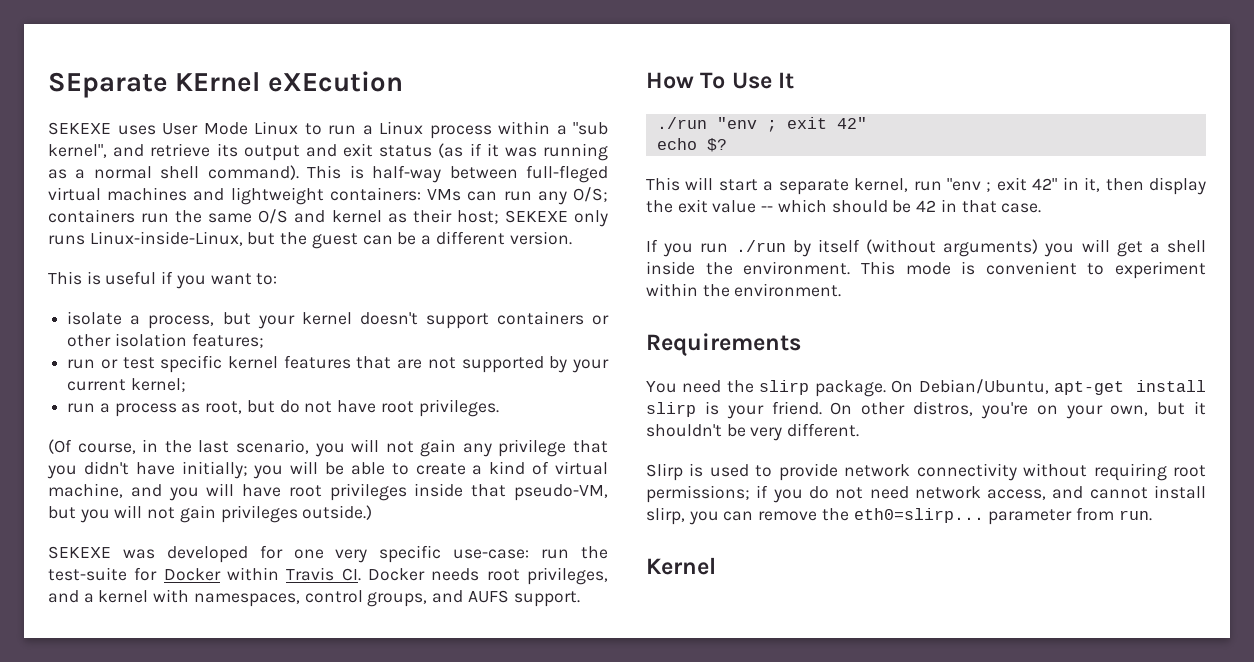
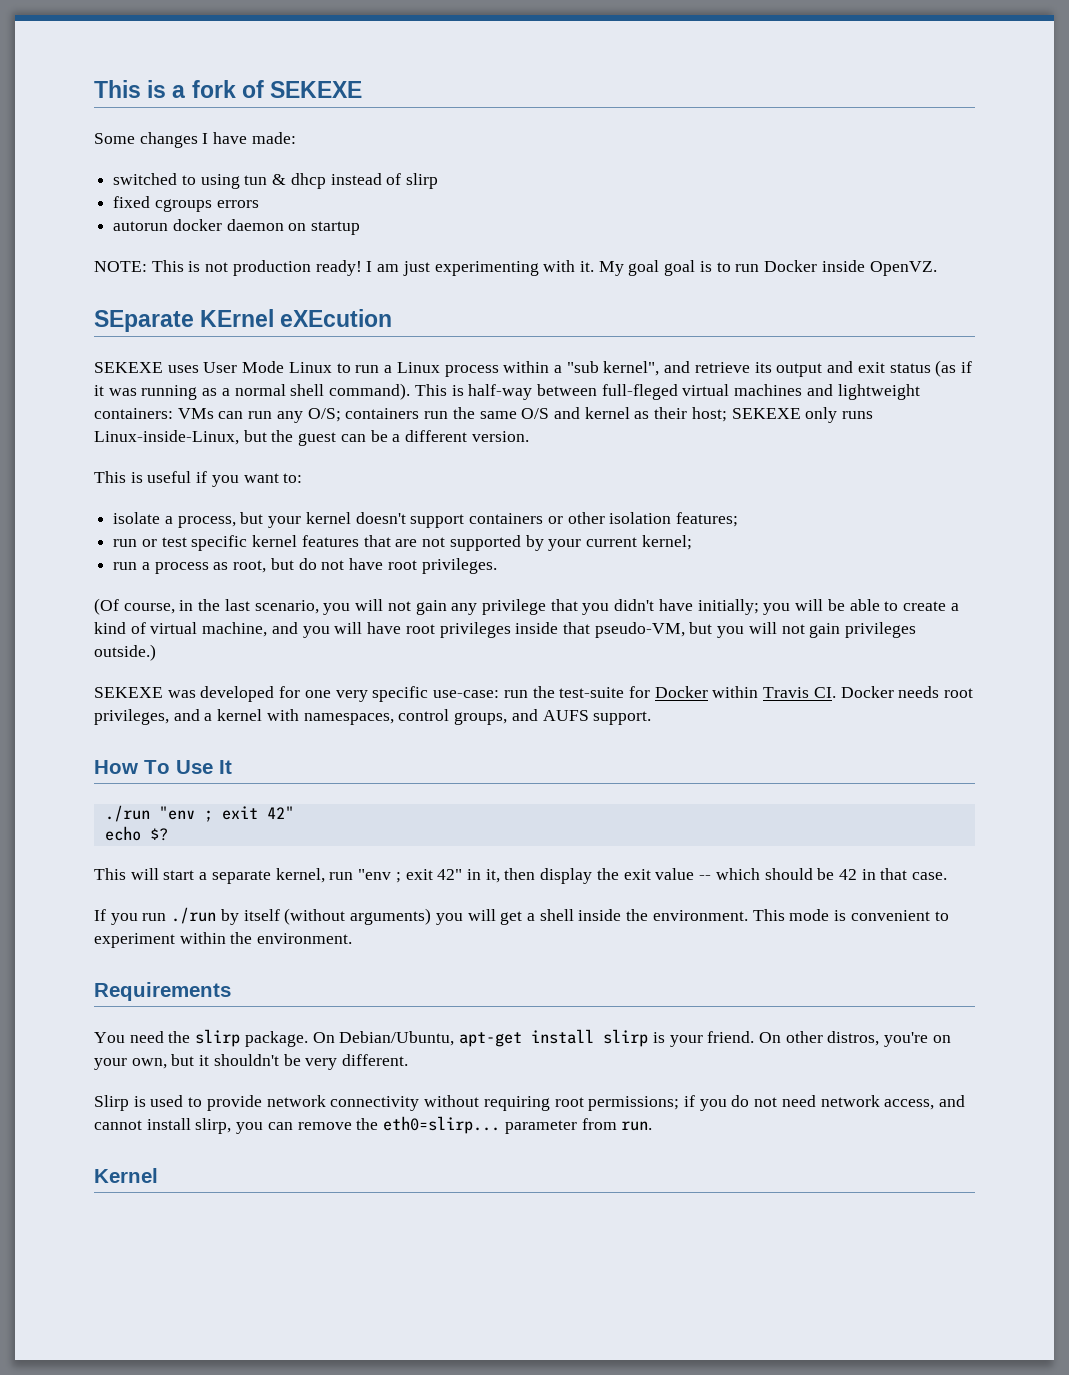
+ This is a fork of SEKEXE
+ Some changes I have made:
+ switched to using tun & dhcp instead of slirp
+ fixed cgroups errors
+ autorun docker daemon on startup
+ NOTE: This is not production ready! I am just experimenting with it. My goal goal is to run Docker inside OpenVZ.

